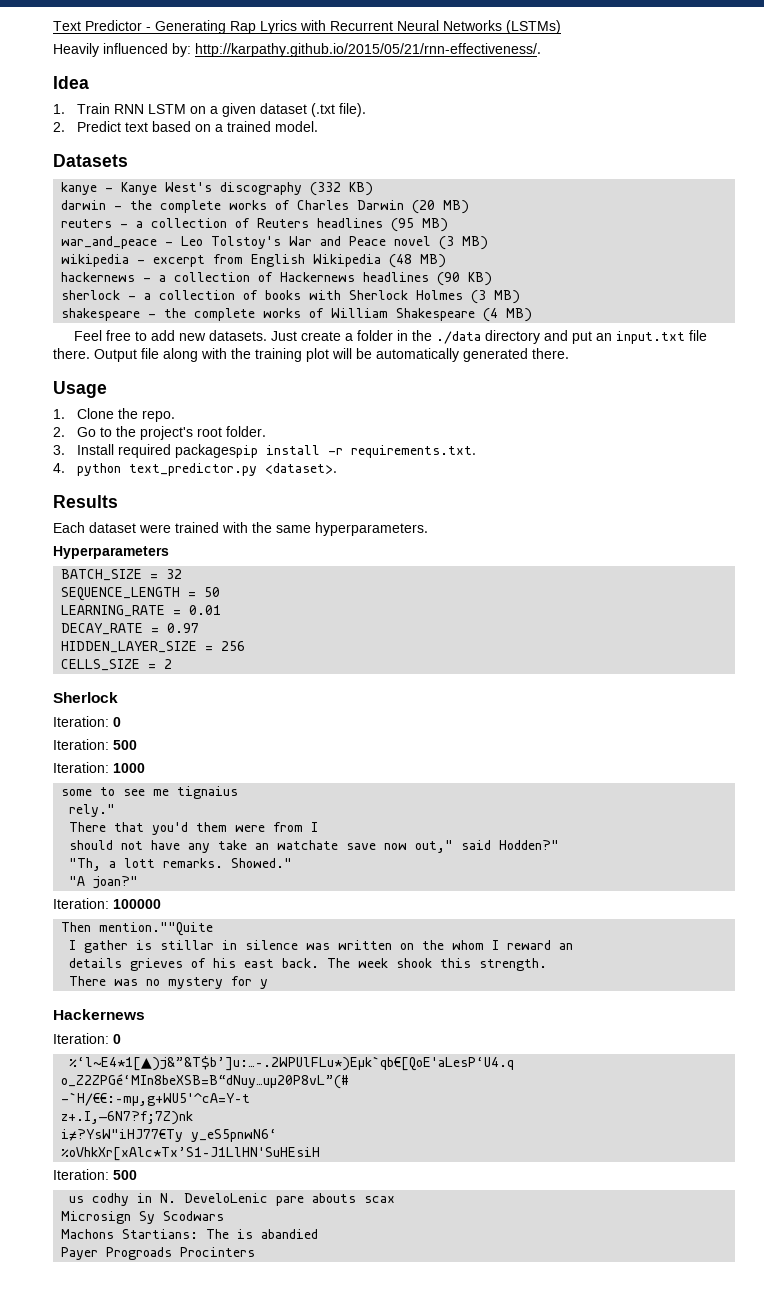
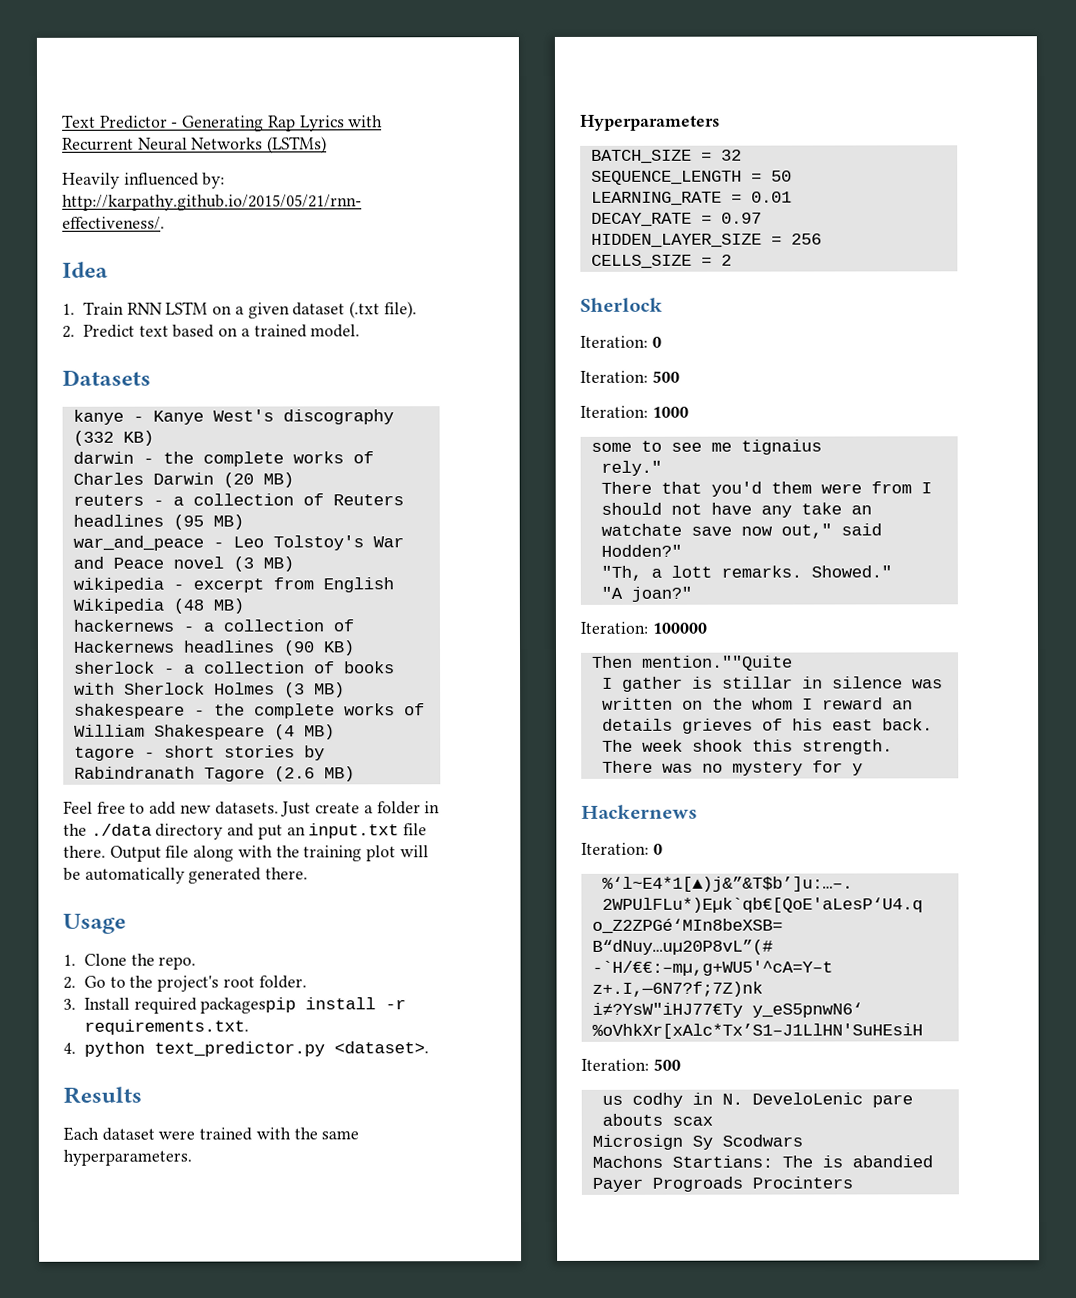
+ tagore - short stories by Rabindranath Tagore (2.6 MB)

